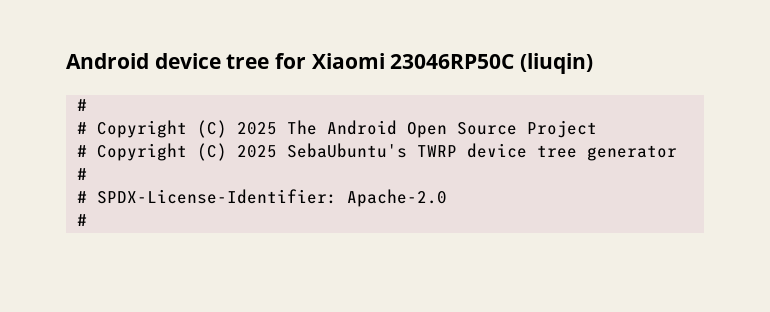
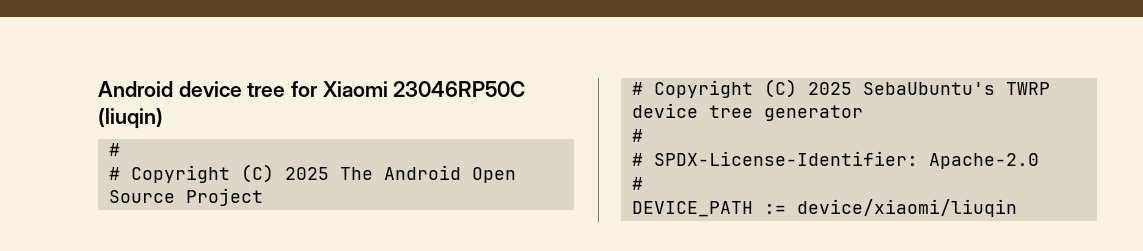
+ DEVICE_PATH := device/xiaomi/liuqin

